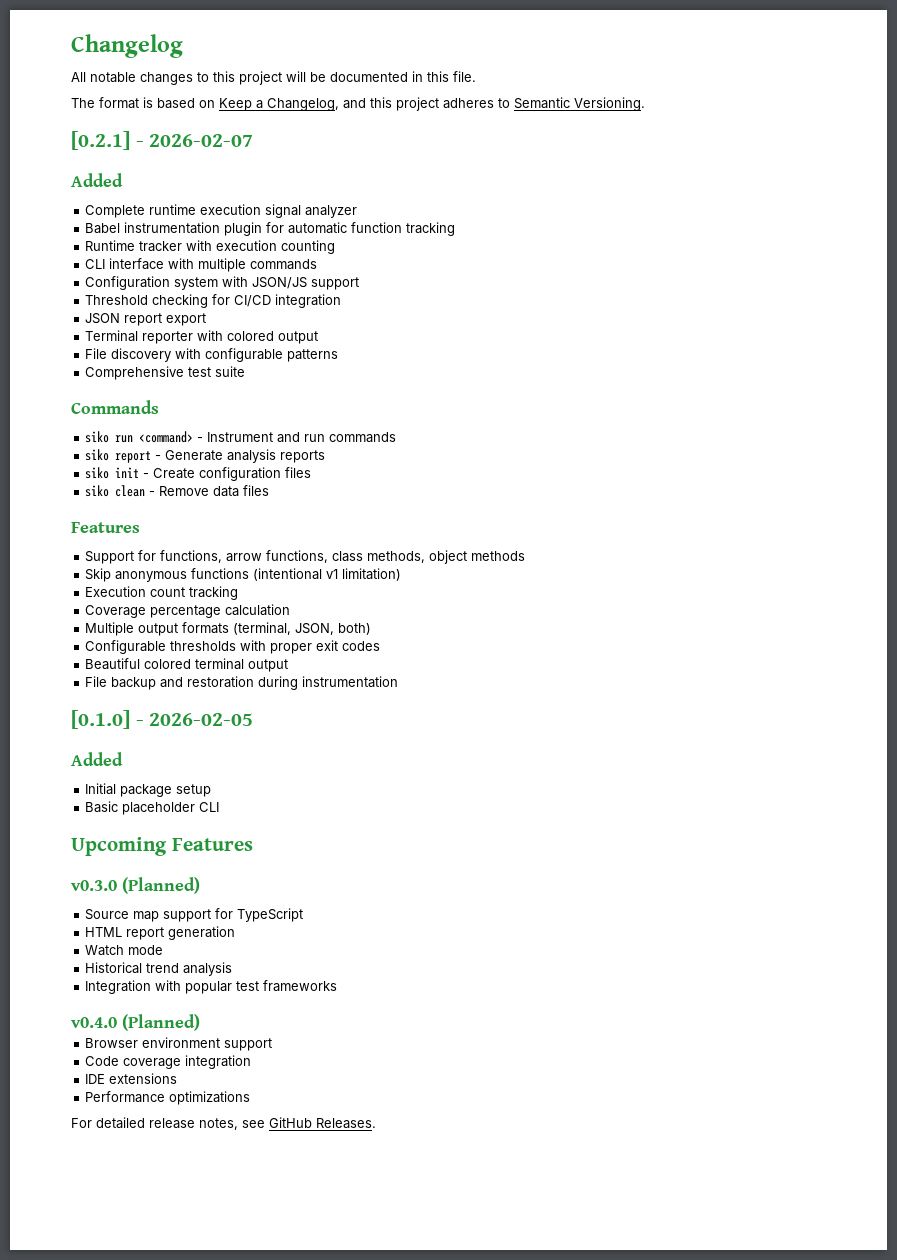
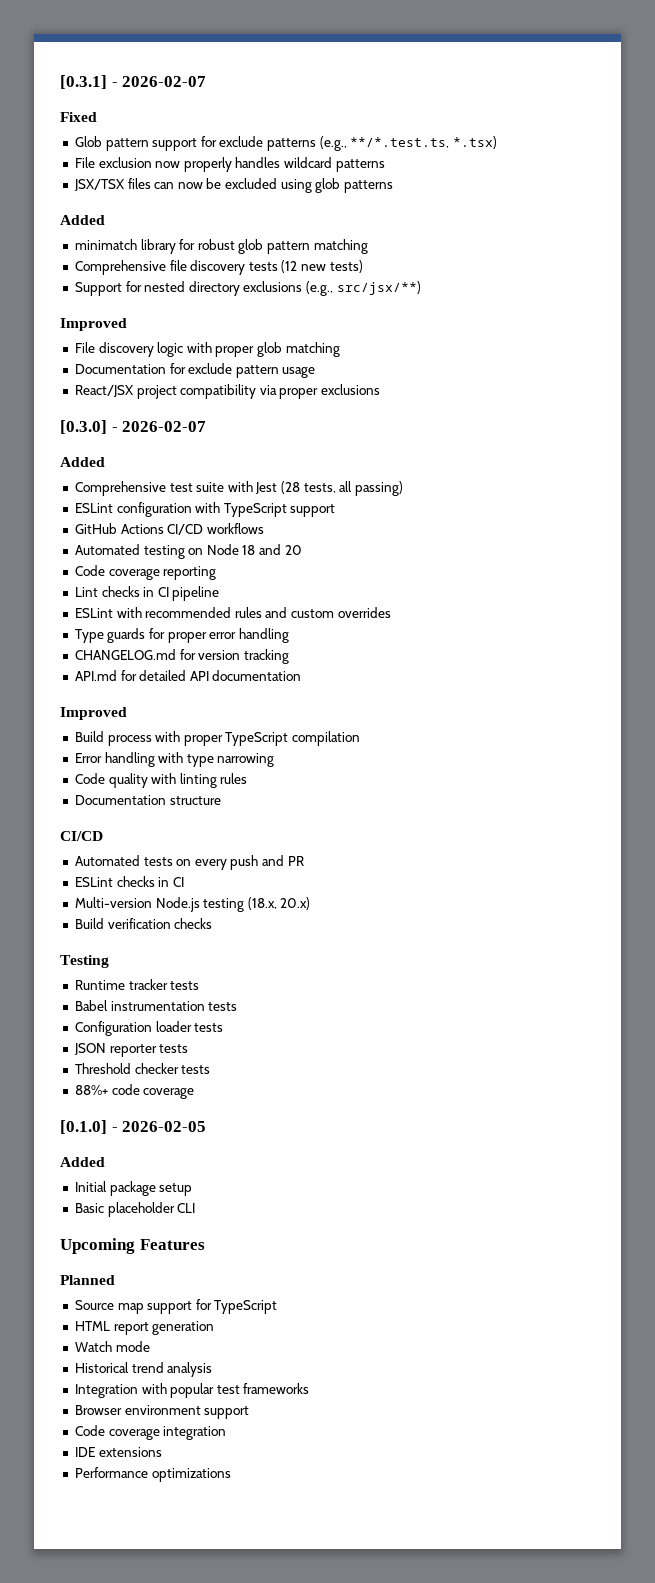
- Changelog
- All notable changes to this project will be documented in this file.
- The format is based on Keep a Changelog, and this project adheres to Semantic Versioning.
- [0.2.1] - 2026-02-07
+ [0.3.1] - 2026-02-07
+ Fixed
+ Glob pattern support for exclude patterns (e.g., **/*.test.ts, *.tsx)
+ File exclusion now properly handles wildcard patterns
+ JSX/TSX files can now be excluded using glob patterns
  Added
- Complete runtime execution signal analyzer
- Babel instrumentation plugin for automatic function tracking
- Runtime tracker with execution counting
- CLI interface with multiple commands
- Configuration system with JSON/JS support
- Threshold checking for CI/CD integration
- JSON report export
- Terminal reporter with colored output
- File discovery with configurable patterns
- Comprehensive test suite
- Commands
- siko run <command> - Instrument and run commands
- siko report - Generate analysis reports
- siko init - Create configuration files
- siko clean - Remove data files
- Features
- Support for functions, arrow functions, class methods, object methods
- Skip anonymous functions (intentional v1 limitation)
- Execution count tracking
- Coverage percentage calculation
- Multiple output formats (terminal, JSON, both)
- Configurable thresholds with proper exit codes
- Beautiful colored terminal output
- File backup and restoration during instrumentation
+ minimatch library for robust glob pattern matching
+ Comprehensive file discovery tests (12 new tests)
+ Support for nested directory exclusions (e.g., src/jsx/**)
+ Improved
+ File discovery logic with proper glob matching
+ Documentation for exclude pattern usage
+ React/JSX project compatibility via proper exclusions
+ [0.3.0] - 2026-02-07
+ Added
+ Comprehensive test suite with Jest (28 tests, all passing)
+ ESLint configuration with TypeScript support
+ GitHub Actions CI/CD workflows
+ Automated testing on Node 18 and 20
+ Code coverage reporting
+ Lint checks in CI pipeline
+ ESLint with recommended rules and custom overrides
+ Type guards for proper error handling
+ CHANGELOG.md for version tracking
+ API.md for detailed API documentation
+ Improved
+ Build process with proper TypeScript compilation
+ Error handling with type narrowing
+ Code quality with linting rules
+ Documentation structure
+ CI/CD
+ Automated tests on every push and PR
+ ESLint checks in CI
+ Multi-version Node.js testing (18.x, 20.x)
+ Build verification checks
+ Testing
+ Runtime tracker tests
+ Babel instrumentation tests
+ Configuration loader tests
+ JSON reporter tests
+ Threshold checker tests
+ 88%+ code coverage
- v0.3.0 (Planned)
+ Planned
- v0.4.0 (Planned)
- For detailed release notes, see GitHub Releases.

